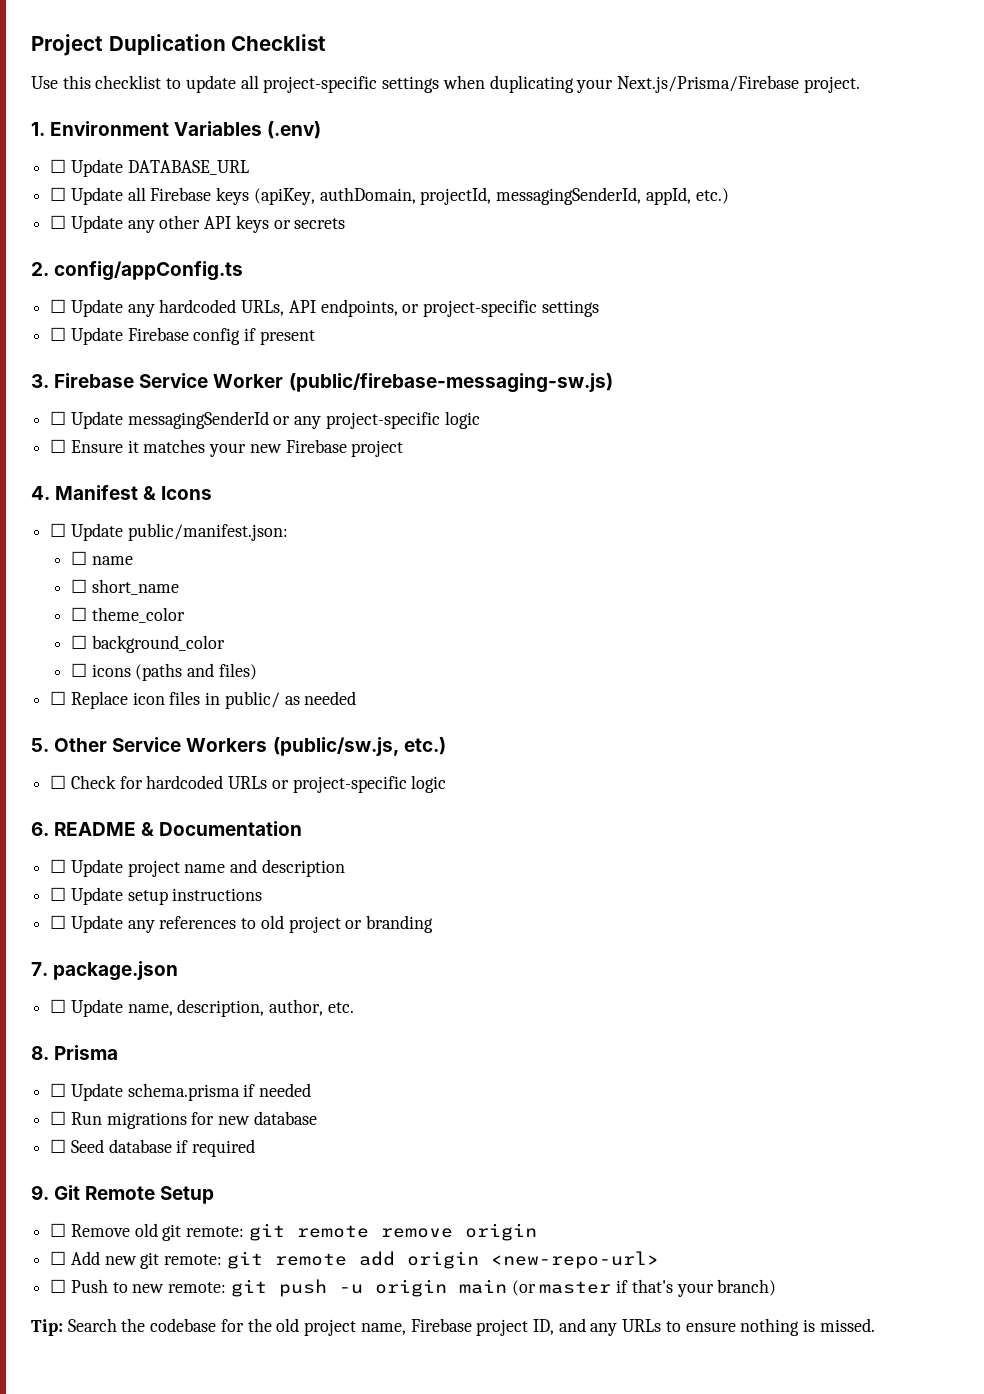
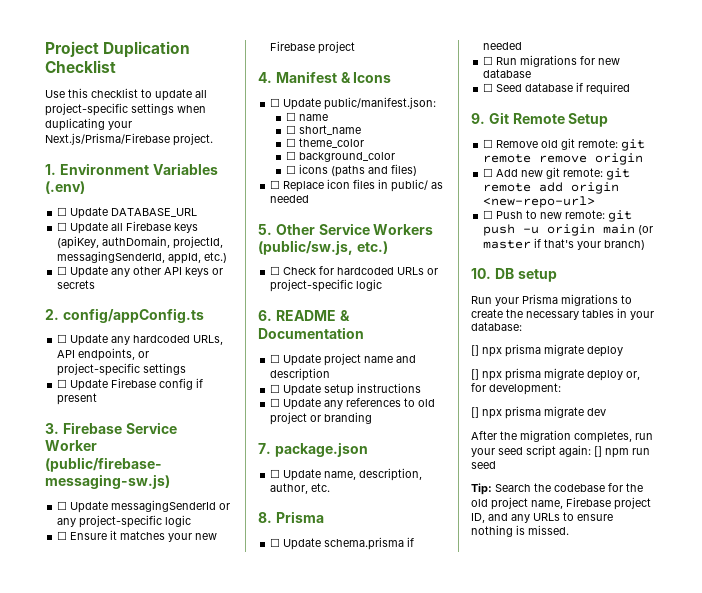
+ 10. DB setup
+ Run your Prisma migrations to create the necessary tables in your database:
+ [] npx prisma migrate deploy
+ [] npx prisma migrate deploy or, for development:
+ [] npx prisma migrate dev
+ After the migration completes, run your seed script again: [] npm run seed

